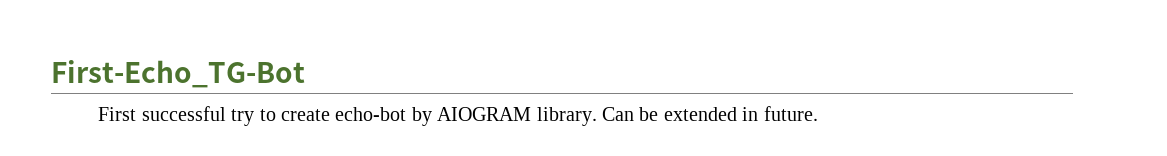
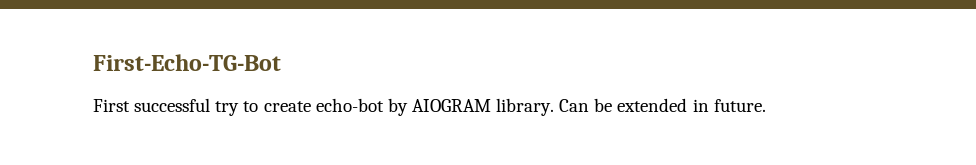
- First-Echo_TG-Bot
+ First-Echo-TG-Bot

